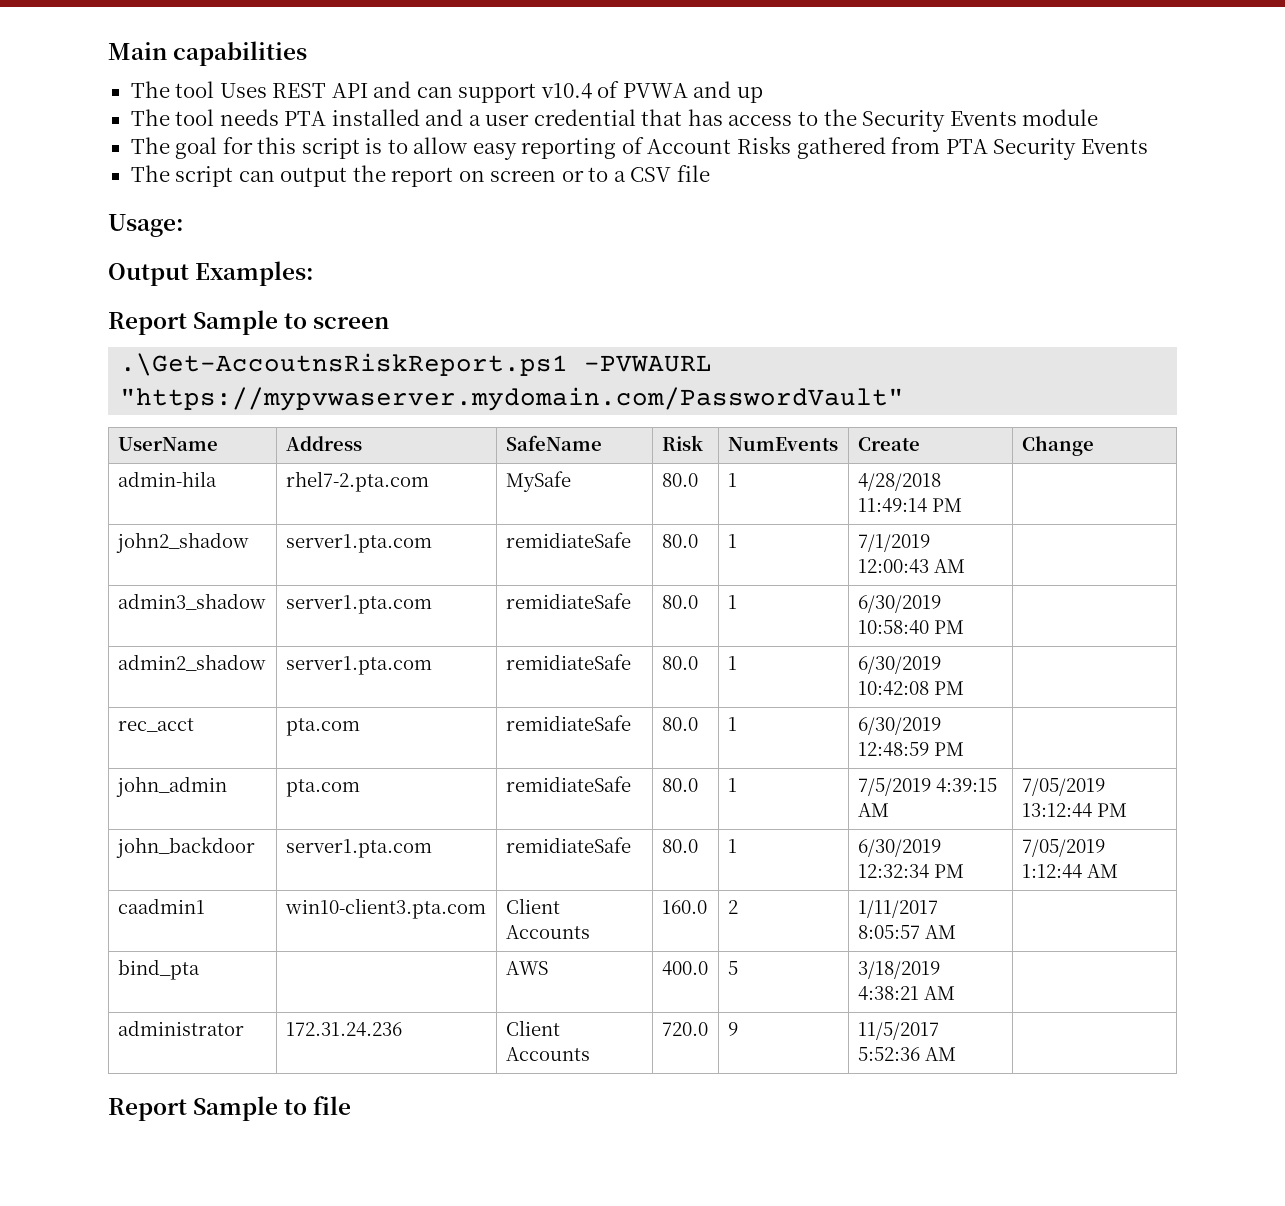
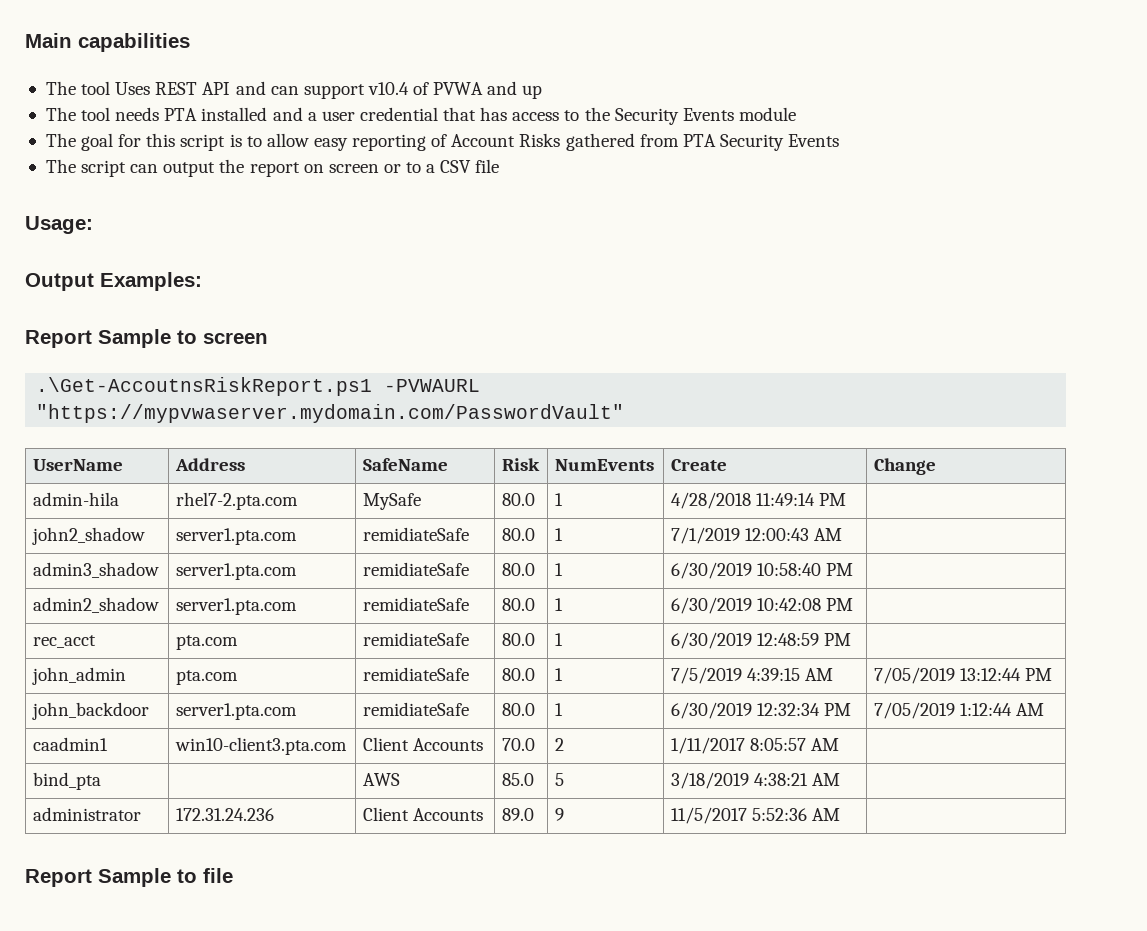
- caadmin1 | win10-client3.pta.com | Client Accounts | 160.0 | 2 | 1/11/2017 8:05:57 AM |
+ caadmin1 | win10-client3.pta.com | Client Accounts | 70.0 | 2 | 1/11/2017 8:05:57 AM |
- bind_pta | | AWS | 400.0 | 5 | 3/18/2019 4:38:21 AM |
+ bind_pta | | AWS | 85.0 | 5 | 3/18/2019 4:38:21 AM |
- administrator | 172.31.24.236 | Client Accounts | 720.0 | 9 | 11/5/2017 5:52:36 AM |
+ administrator | 172.31.24.236 | Client Accounts | 89.0 | 9 | 11/5/2017 5:52:36 AM |

